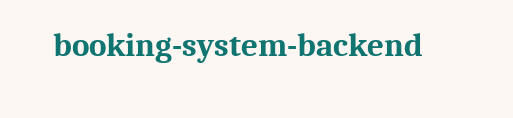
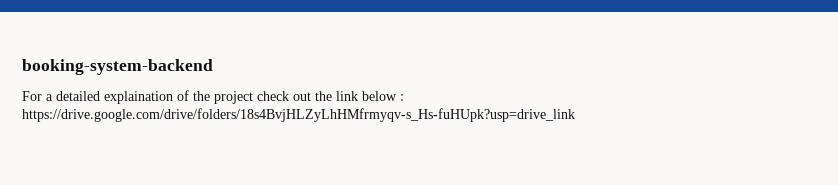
+ For a detailed explaination of the project check out the link below : https://drive.google.com/drive/folders/18s4BvjHLZyLhHMfrmyqv-s_Hs-fuHUpk?usp=drive_link

